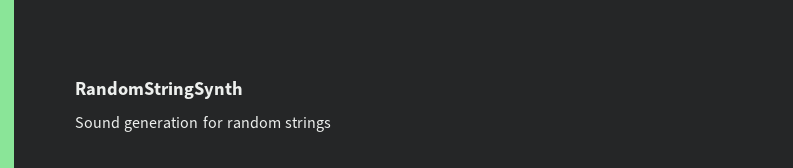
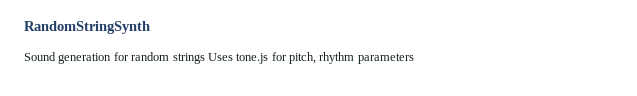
- Sound generation for random strings
+ Sound generation for random strings Uses tone.js for pitch, rhythm parameters

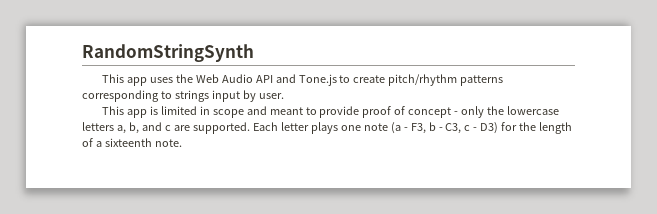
- Sound generation for random strings Uses tone.js for pitch, rhythm parameters
+ This app uses the Web Audio API and Tone.js to create pitch/rhythm patterns corresponding to strings input by user.
+ This app is limited in scope and meant to provide proof of concept - only the lowercase letters a, b, and c are supported. Each letter plays one note (a - F3, b - C3, c - D3) for the length of a sixteenth note.

